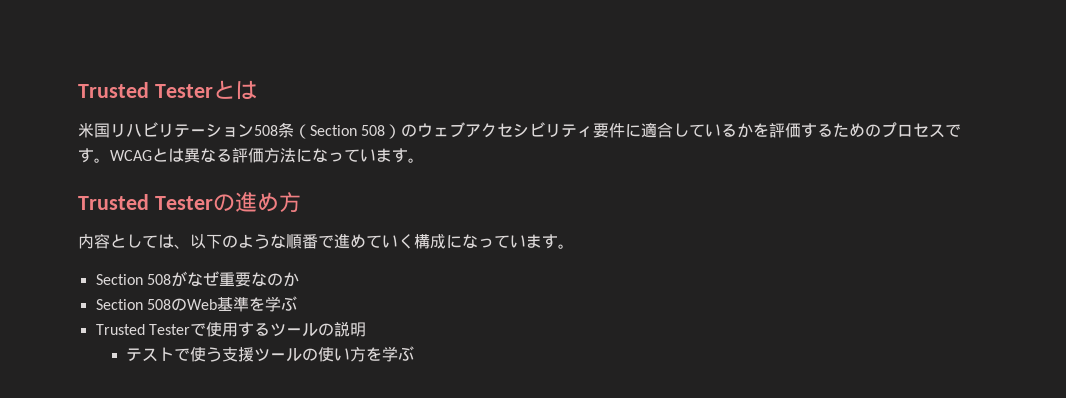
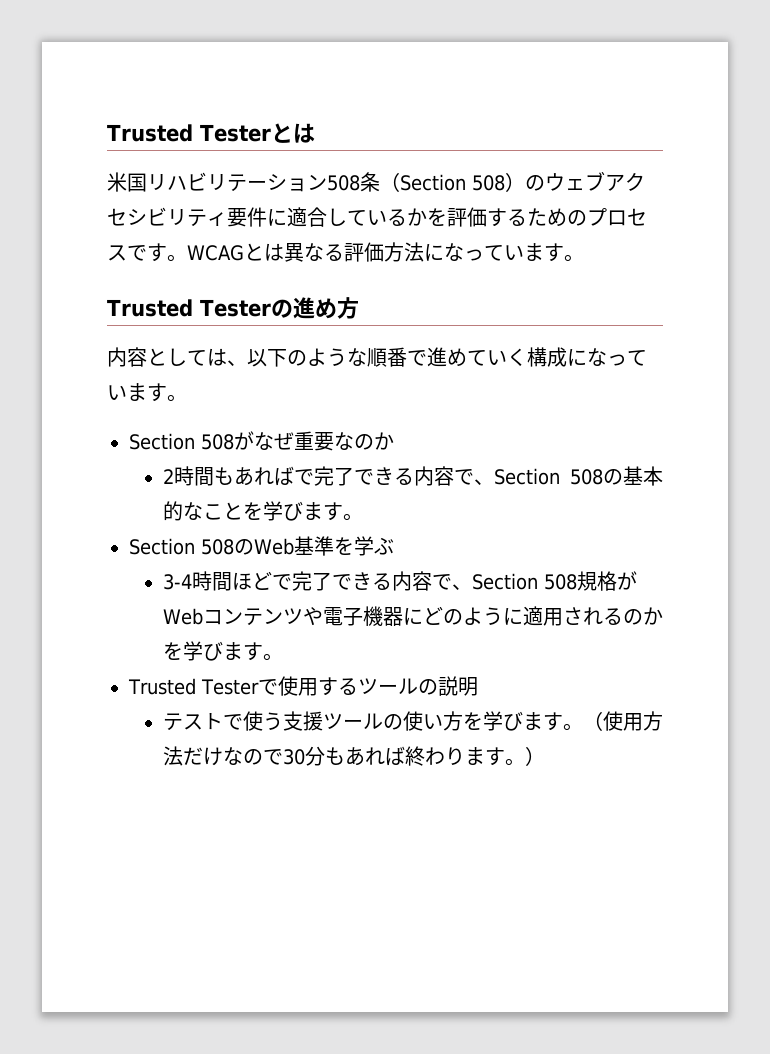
+ 2時間もあればで完了できる内容で、Section 508の基本的なことを学びます。
+ 3-4時間ほどで完了できる内容で、Section 508規格がWebコンテンツや電子機器にどのように適用されるのかを学びます。
- テストで使う支援ツールの使い方を学ぶ
+ テストで使う支援ツールの使い方を学びます。（使用方法だけなので30分もあれば終わります。）

